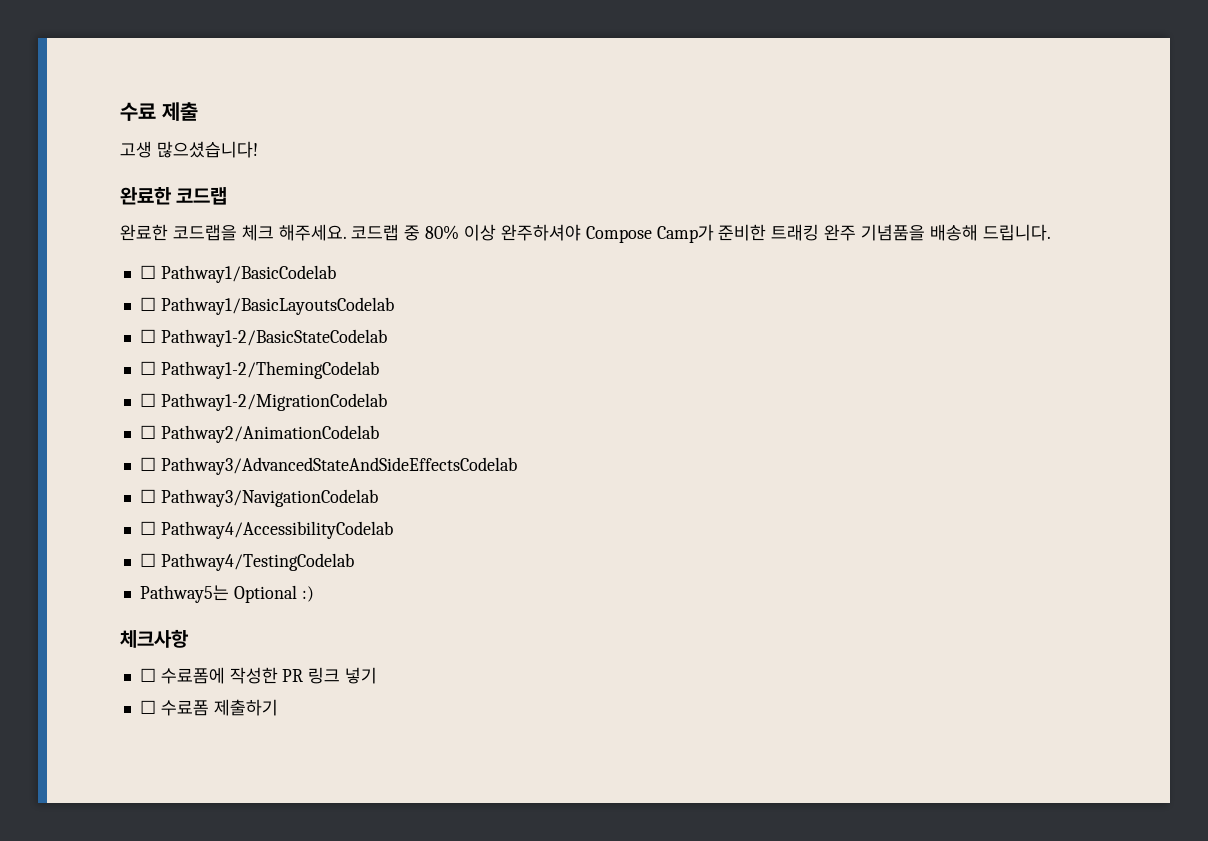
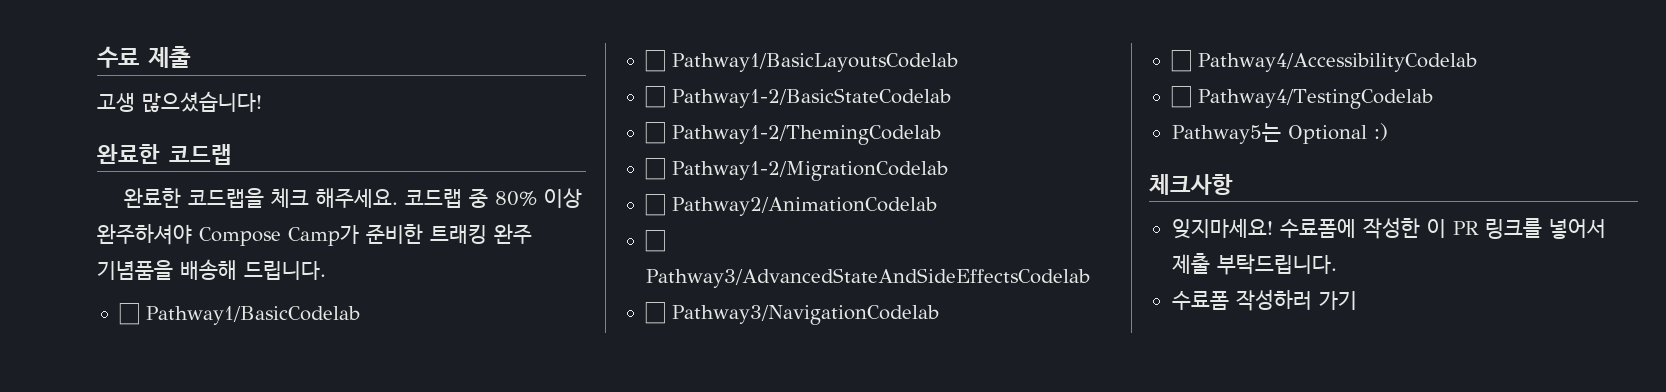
- ☐ 수료폼에 작성한 PR 링크 넣기
- ☐ 수료폼 제출하기
+ 잊지마세요! 수료폼에 작성한 이 PR 링크를 넣어서 제출 부탁드립니다.
+ 수료폼 작성하러 가기

